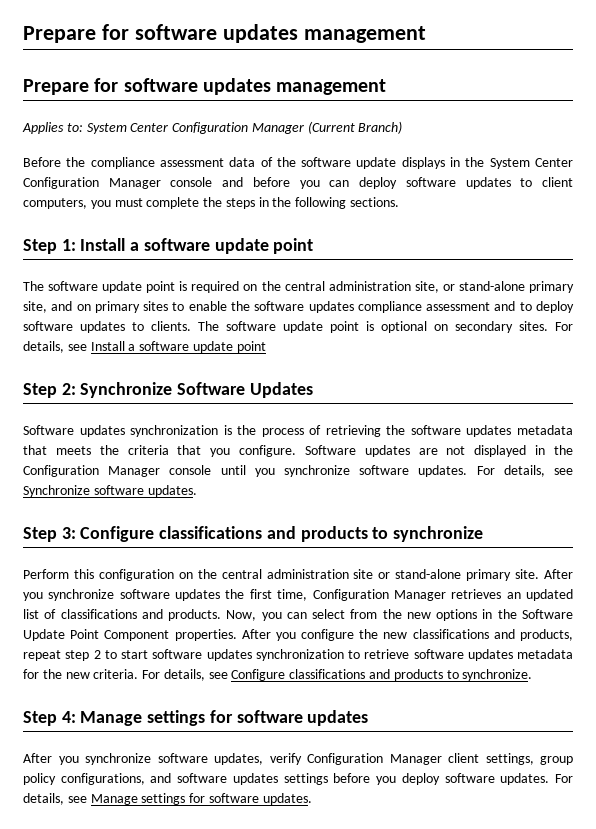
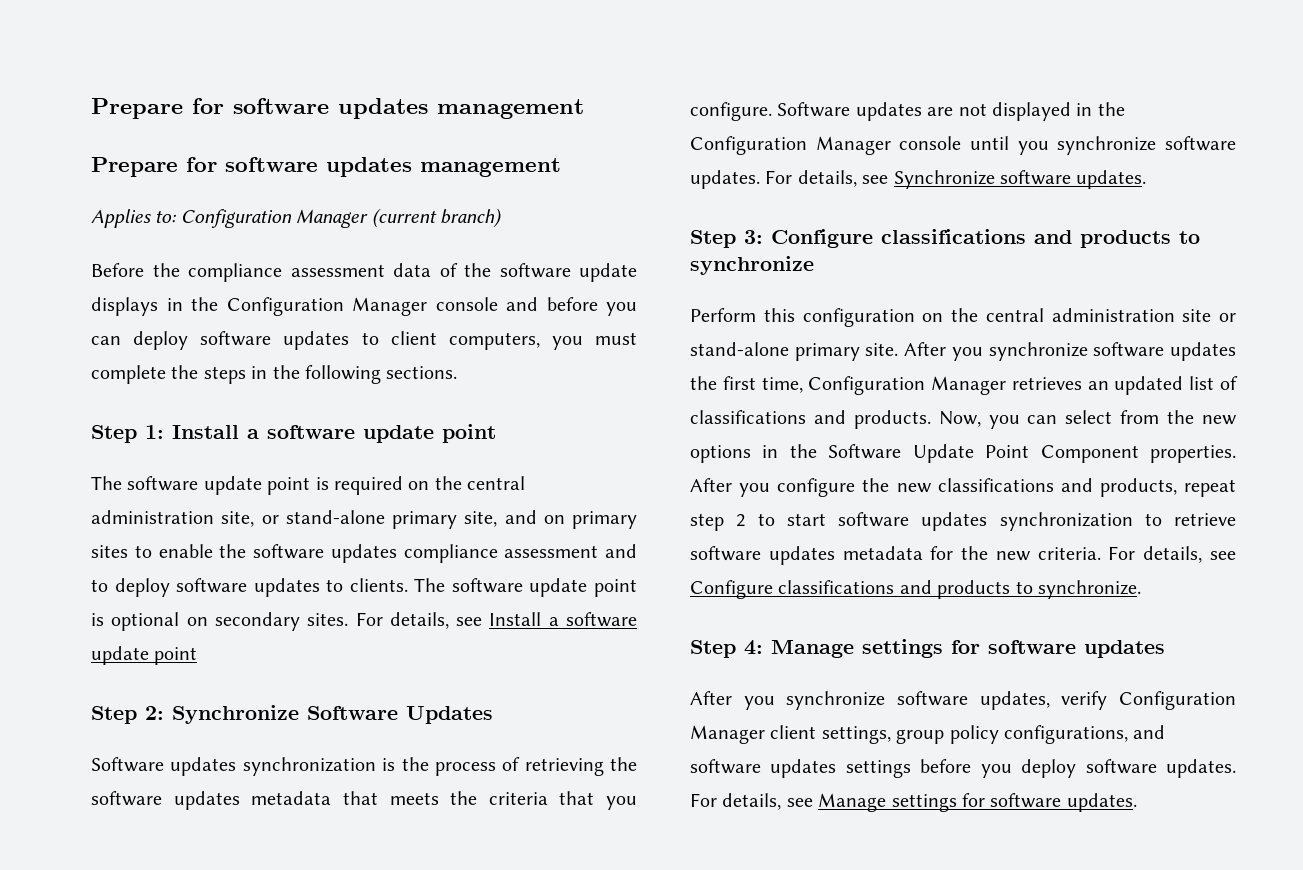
- Applies to: System Center Configuration Manager (Current Branch)
+ Applies to: Configuration Manager (current branch)
- Before the compliance assessment data of the software update displays in the System Center Configuration Manager console and before you can deploy software updates to client computers, you must complete the steps in the following sections.
+ Before the compliance assessment data of the software update displays in the Configuration Manager console and before you can deploy software updates to client computers, you must complete the steps in the following sections.

